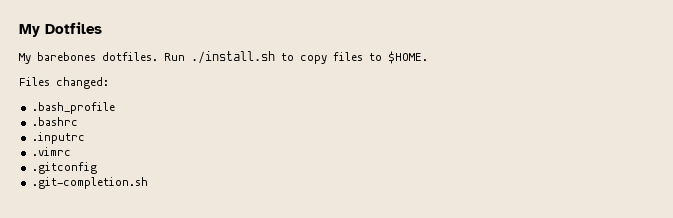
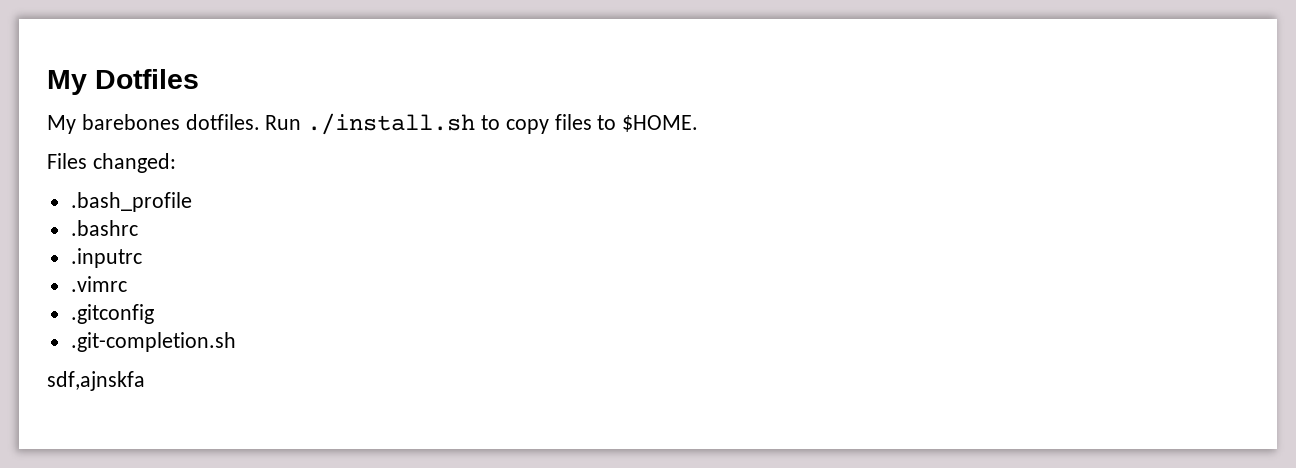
+ sdf,ajnskfa

